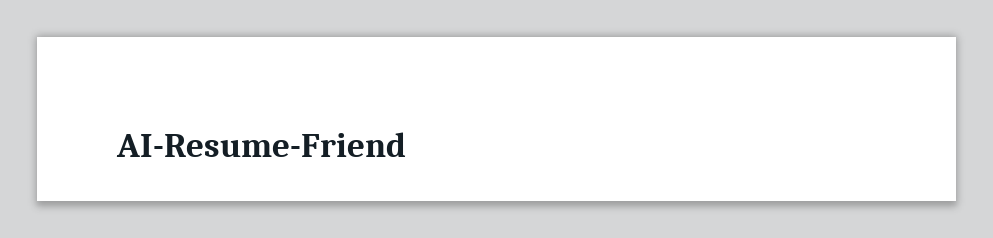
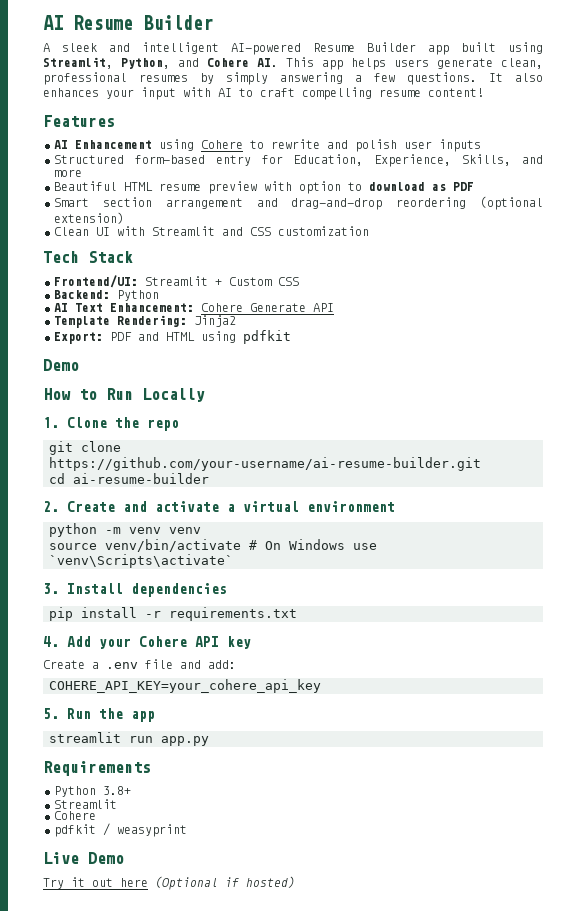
- AI-Resume-Friend
+ AI Resume Builder
+ A sleek and intelligent AI-powered Resume Builder app built using Streamlit, Python, and Cohere AI. This app helps users generate clean, professional resumes by simply answering a few questions. It also enhances your input with AI to craft compelling resume content!
+ Features
+ AI Enhancement using Cohere to rewrite and polish user inputs
+ Structured form-based entry for Education, Experience, Skills, and more
+ Beautiful HTML resume preview with option to download as PDF
+ Smart section arrangement and drag-and-drop reordering (optional extension)
+ Clean UI with Streamlit and CSS customization
+ Tech Stack
+ Frontend/UI: Streamlit + Custom CSS
+ Backend: Python
+ AI Text Enhancement: Cohere Generate API
+ Template Rendering: Jinja2
+ Export: PDF and HTML using pdfkit
+ Demo
+ How to Run Locally
+ 1. Clone the repo
+ git clone https://github.com/your-username/ai-resume-builder.git
+ cd ai-resume-builder
+ 2. Create and activate a virtual environment
+ python -m venv venv
+ source venv/bin/activate # On Windows use `venv\Scripts\activate`
+ 3. Install dependencies
+ pip install -r requirements.txt
+ 4. Add your Cohere API key
+ Create a .env file and add:
+ COHERE_API_KEY=your_cohere_api_key
+ 5. Run the app
+ streamlit run app.py
+ Requirements
+ Python 3.8+
+ Streamlit
+ Cohere
+ pdfkit / weasyprint
+ Live Demo
+ Try it out here (Optional if hosted)

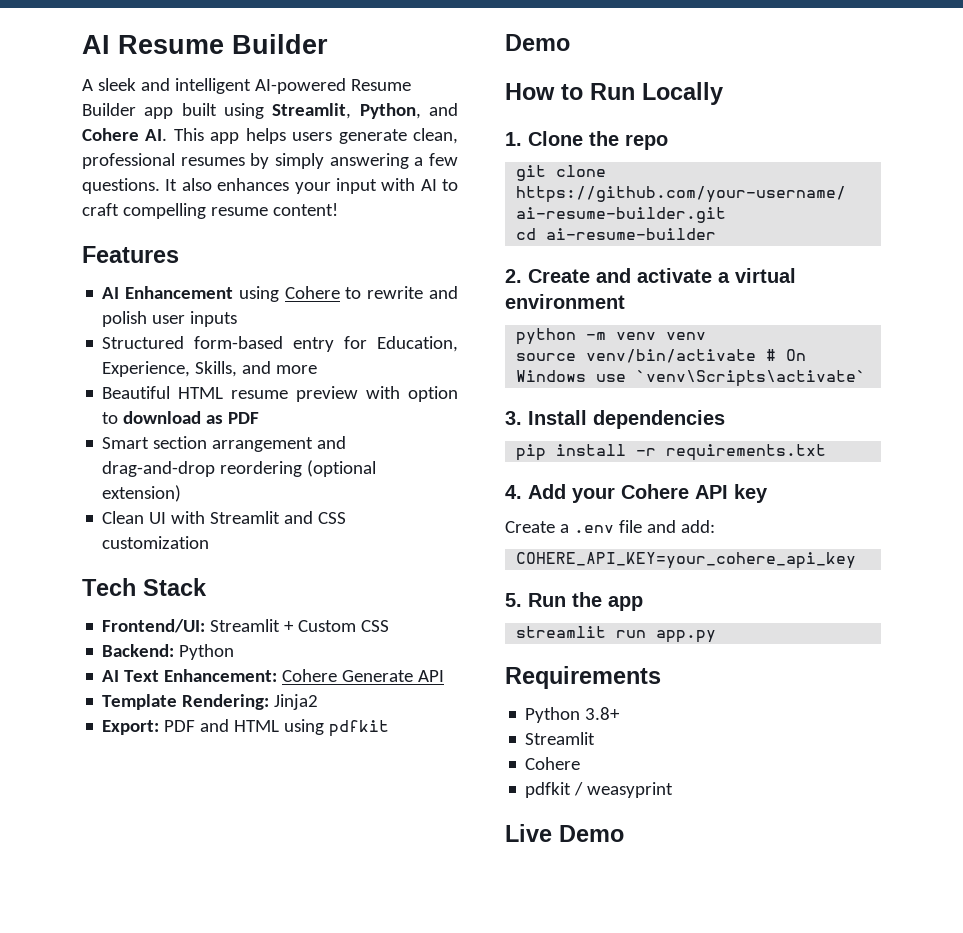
- Try it out here (Optional if hosted)

